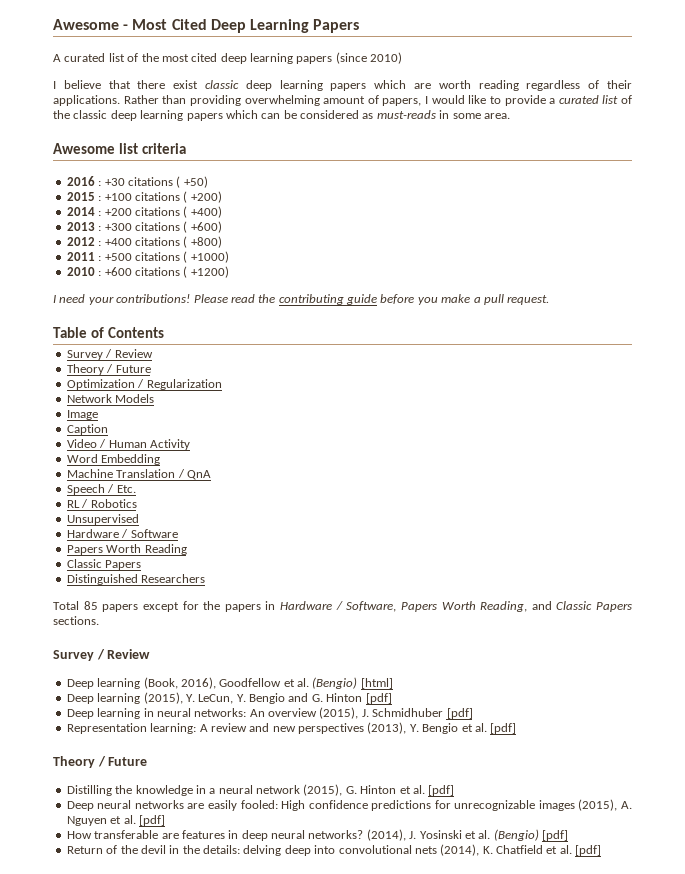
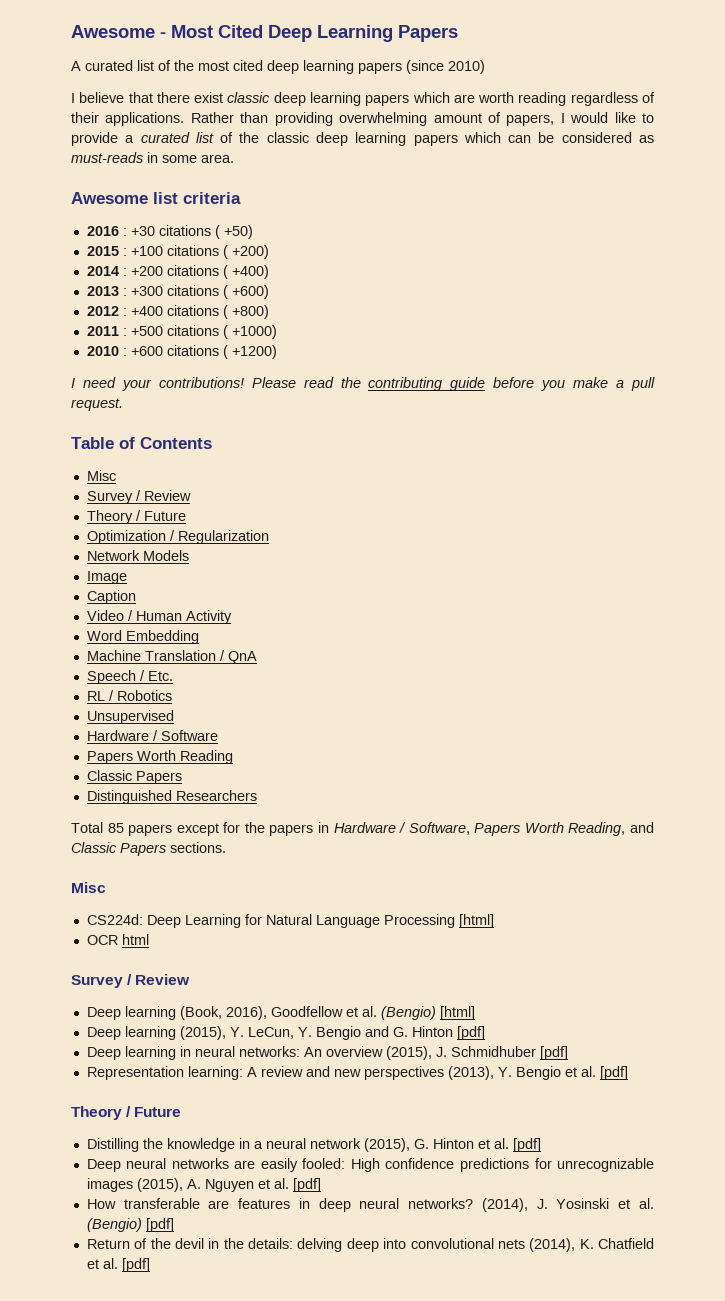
  Table of Contents
+ Misc
  Total 85 papers except for the papers in Hardware / Software, Papers Worth Reading, and Classic Papers sections.
+ Misc
+ CS224d: Deep Learning for Natural Language Processing [html]
+ OCR html

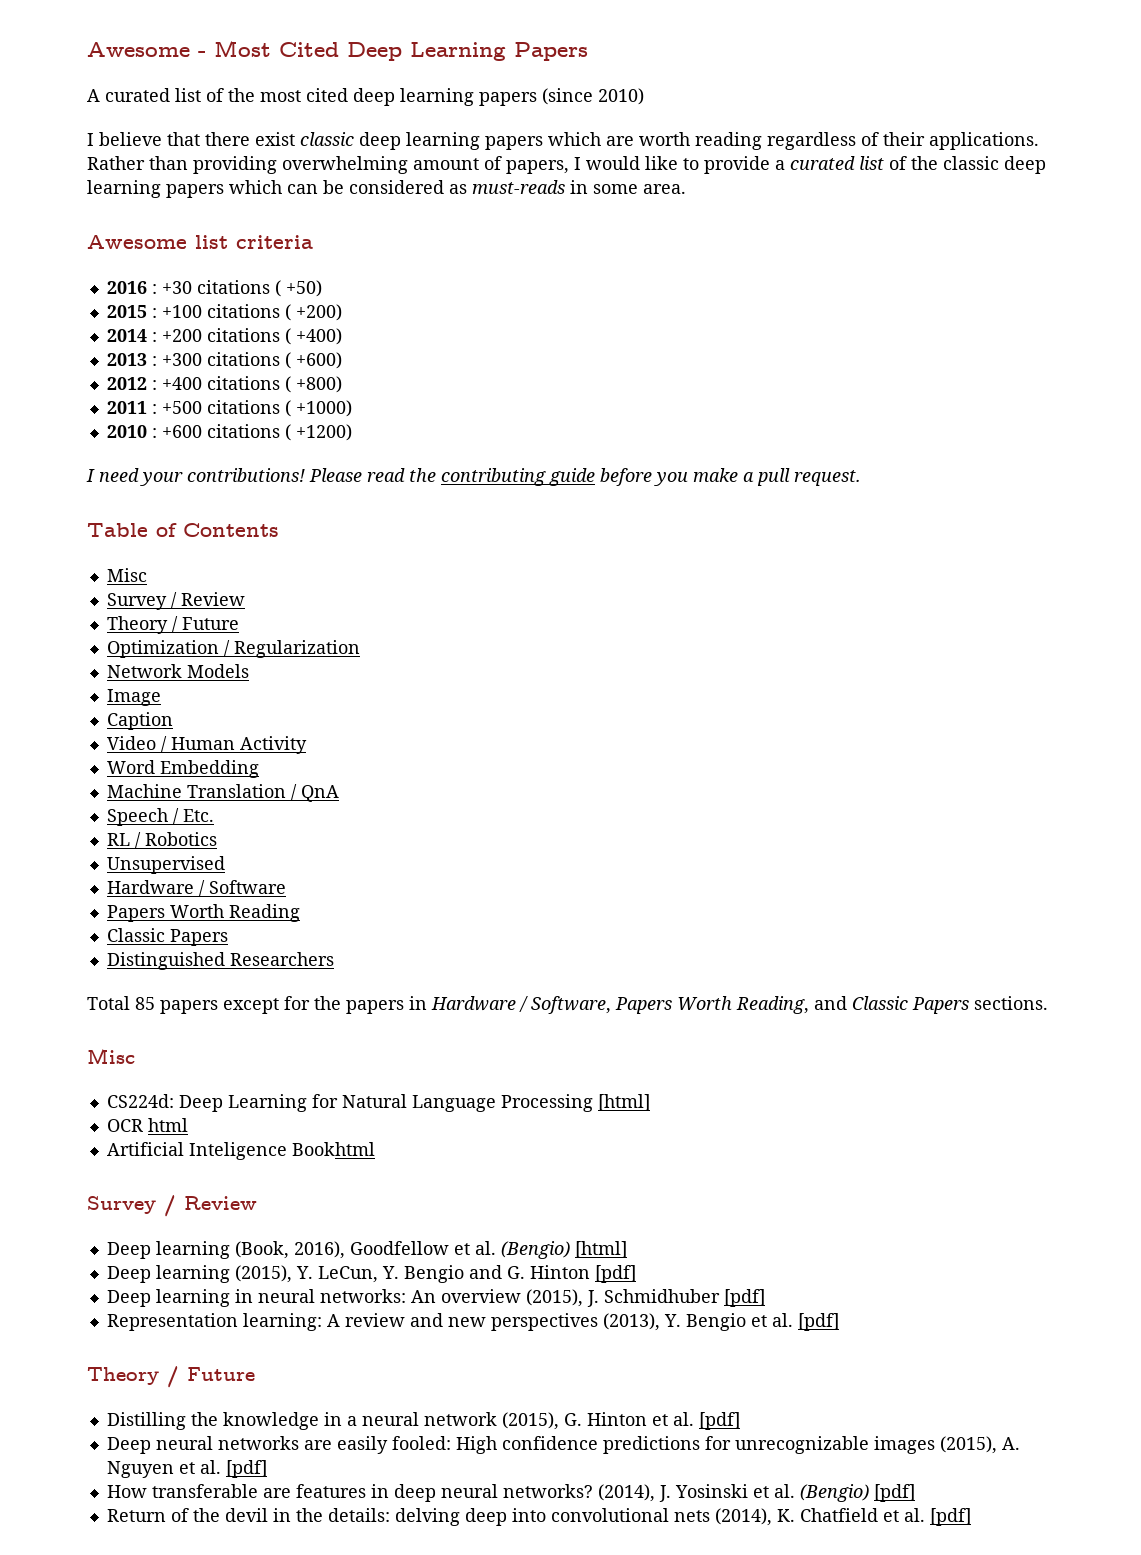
+ Artificial Inteligence Bookhtml

